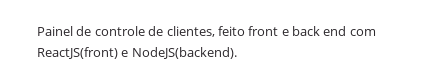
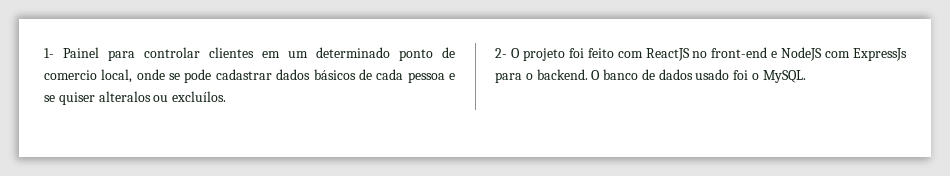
- Painel de controle de clientes, feito front e back end com ReactJS(front) e NodeJS(backend).
+ 1- Painel para controlar clientes em um determinado ponto de comercio local, onde se pode cadastrar dados básicos de cada pessoa e se quiser alteralos ou excluílos.
+ 2- O projeto foi feito com ReactJS no front-end e NodeJS com ExpressJs para o backend. O banco de dados usado foi o MySQL.

